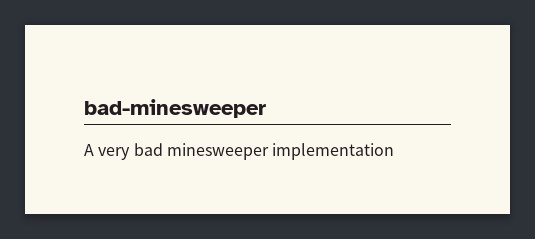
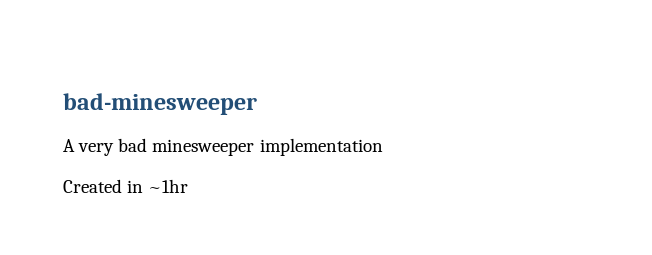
+ Created in ~1hr

